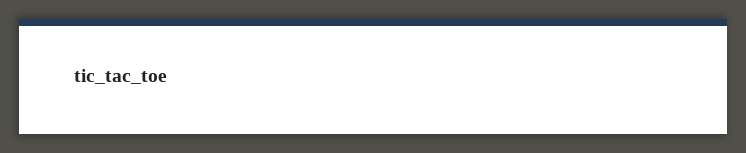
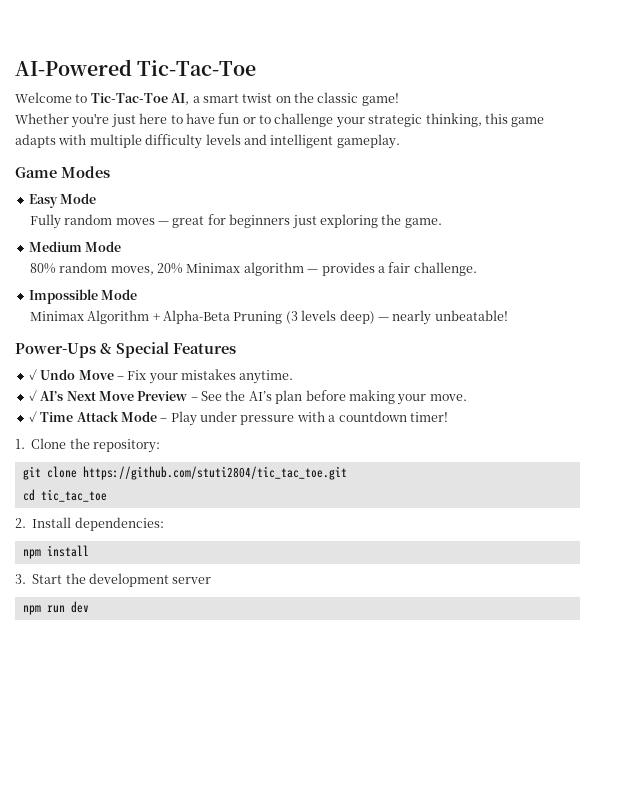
- tic_tac_toe
+ AI-Powered Tic-Tac-Toe
+ Welcome to Tic-Tac-Toe AI, a smart twist on the classic game!
+ Whether you're just here to have fun or to challenge your strategic thinking, this game adapts with multiple difficulty levels and intelligent gameplay.
+ Game Modes
+ Easy Mode
+ Fully random moves — great for beginners just exploring the game.
+ Medium Mode
+ 80% random moves, 20% Minimax algorithm — provides a fair challenge.
+ Impossible Mode
+ Minimax Algorithm + Alpha-Beta Pruning (3 levels deep) — nearly unbeatable!
+ Power-Ups & Special Features
+ ✓ Undo Move – Fix your mistakes anytime.
+ ✓ AI’s Next Move Preview – See the AI’s plan before making your move.
+ ✓ Time Attack Mode – Play under pressure with a countdown timer!
+ 1. Clone the repository:
+ git clone https://github.com/stuti2804/tic_tac_toe.git
+ cd tic_tac_toe
+ 2. Install dependencies:
+ npm install
+ 3. Start the development server
+ npm run dev

